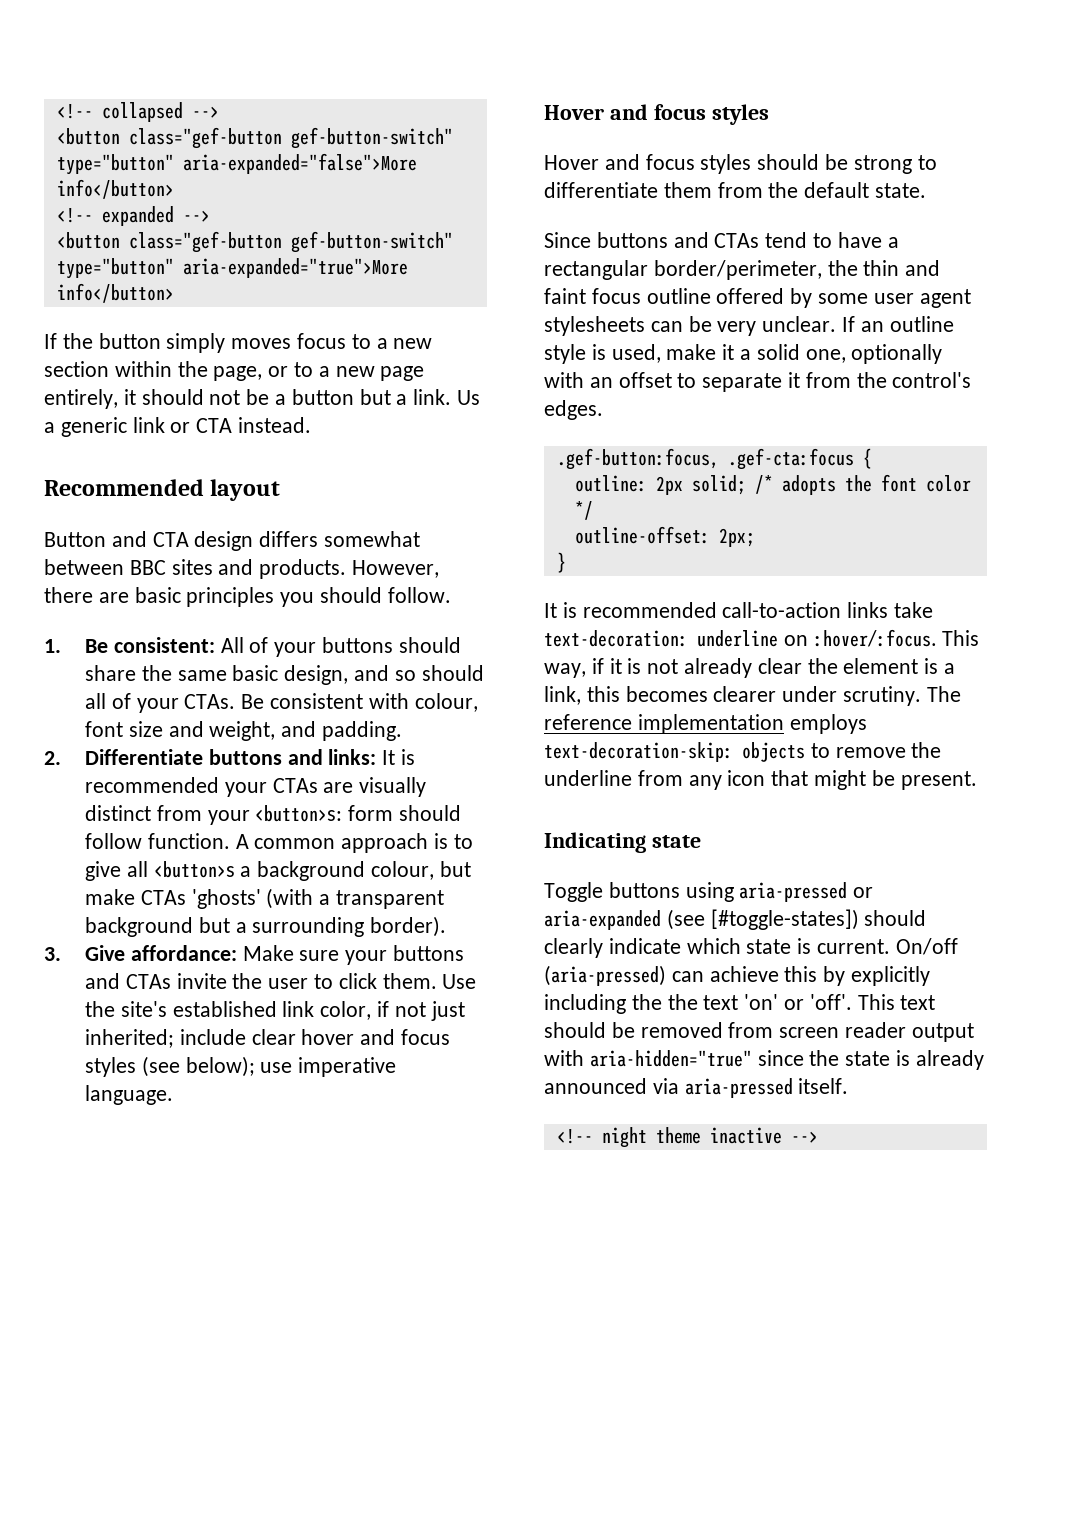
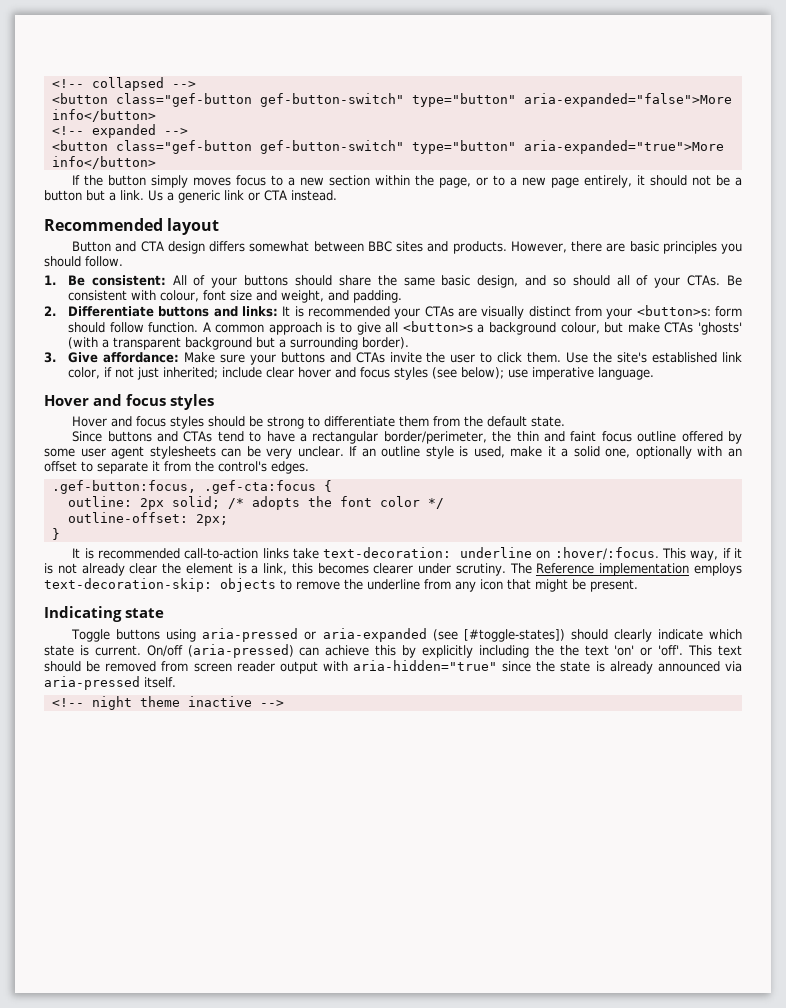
- The reference implementation employs text-decoration-skip: objects to remove the underline from any icon that might be present.
+ The Reference implementation employs text-decoration-skip: objects to remove the underline from any icon that might be present.

